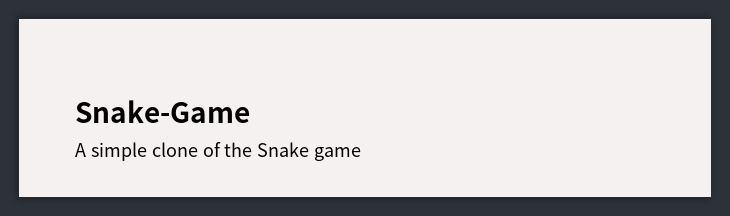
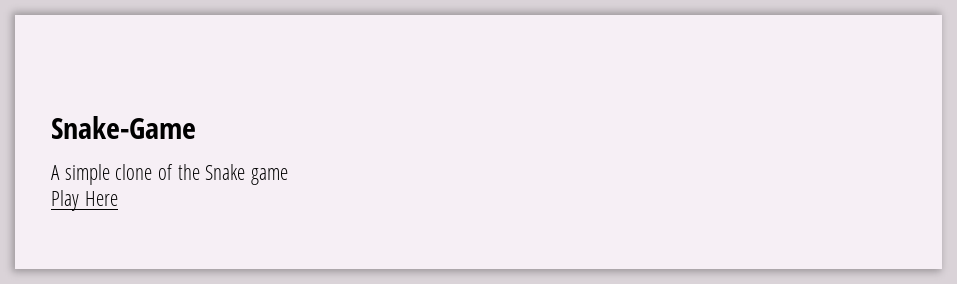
+ Play Here

